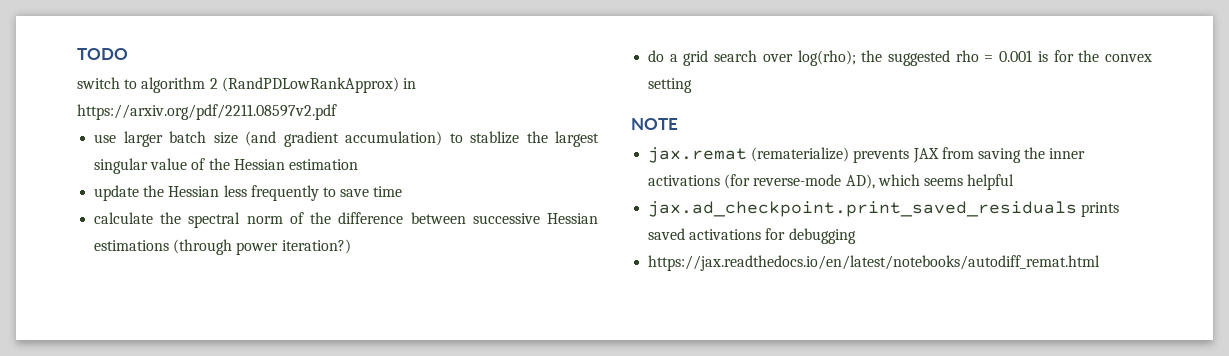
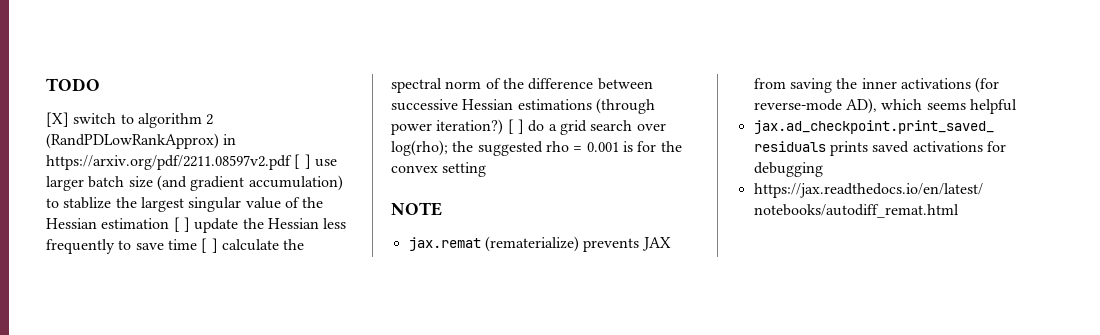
- switch to algorithm 2 (RandPDLowRankApprox) in https://arxiv.org/pdf/2211.08597v2.pdf
- use larger batch size (and gradient accumulation) to stablize the largest singular value of the Hessian estimation
- update the Hessian less frequently to save time
- calculate the spectral norm of the difference between successive Hessian estimations (through power iteration?)
- do a grid search over log(rho);
+ [X] switch to algorithm 2 (RandPDLowRankApprox) in https://arxiv.org/pdf/2211.08597v2.pdf [ ] use larger batch size (and gradient accumulation) to stablize the largest singular value of the Hessian estimation [ ] update the Hessian less frequently to save time [ ] calculate the spectral norm of the difference between successive Hessian estimations (through power iteration?) [ ] do a grid search over log(rho);

